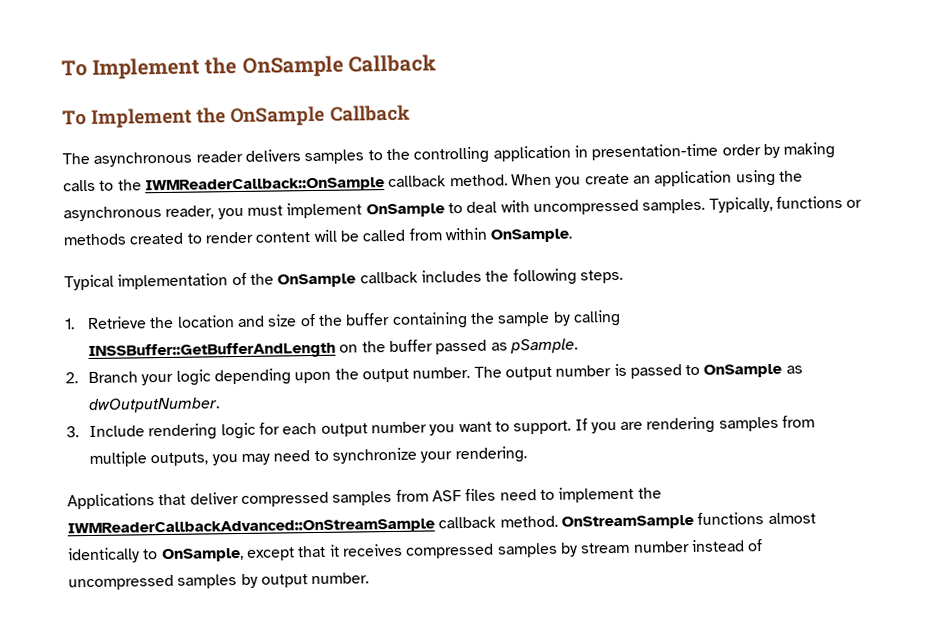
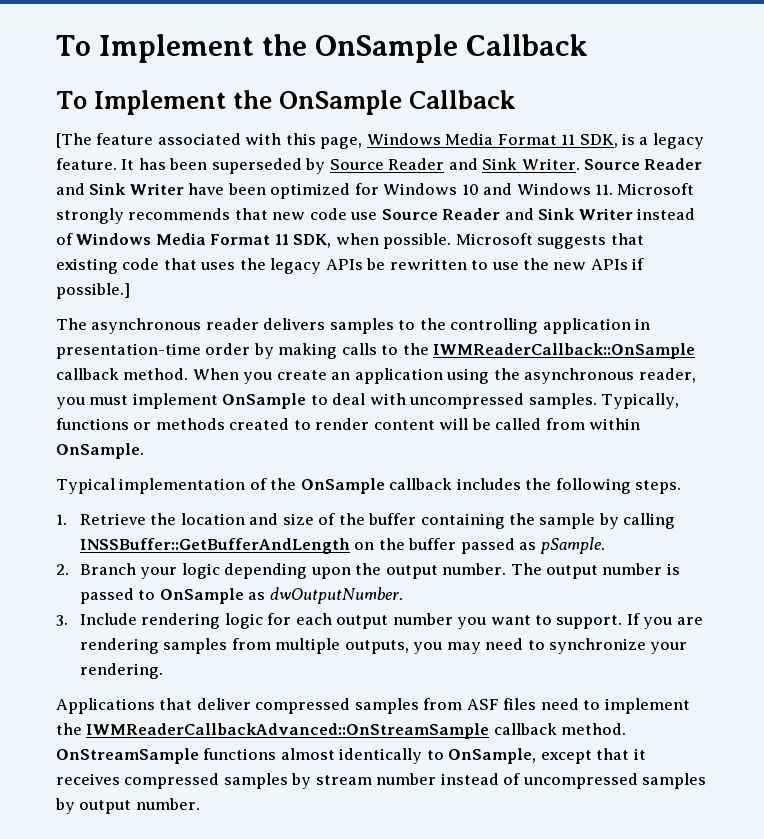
+ [The feature associated with this page, Windows Media Format 11 SDK, is a legacy feature. It has been superseded by Source Reader and Sink Writer. Source Reader and Sink Writer have been optimized for Windows 10 and Windows 11. Microsoft strongly recommends that new code use Source Reader and Sink Writer instead of Windows Media Format 11 SDK, when possible. Microsoft suggests that existing code that uses the legacy APIs be rewritten to use the new APIs if possible.]

